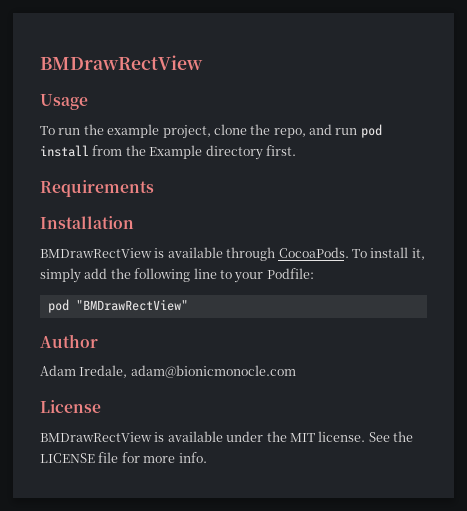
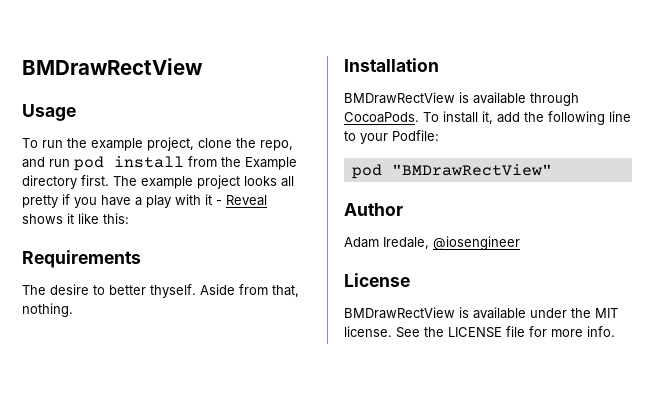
- To run the example project, clone the repo, and run pod install from the Example directory first.
+ To run the example project, clone the repo, and run pod install from the Example directory first. The example project looks all pretty if you have a play with it - Reveal shows it like this:
  Requirements
+ The desire to better thyself. Aside from that, nothing.
- To install it, simply add the following line to your Podfile:
+ To install it, add the following line to your Podfile:
- Adam Iredale, adam@bionicmonocle.com
+ Adam Iredale, @iosengineer

